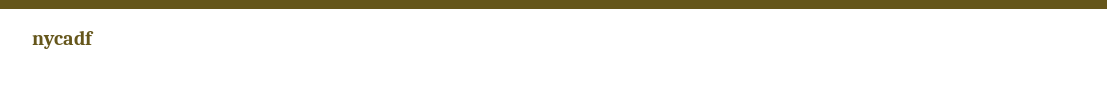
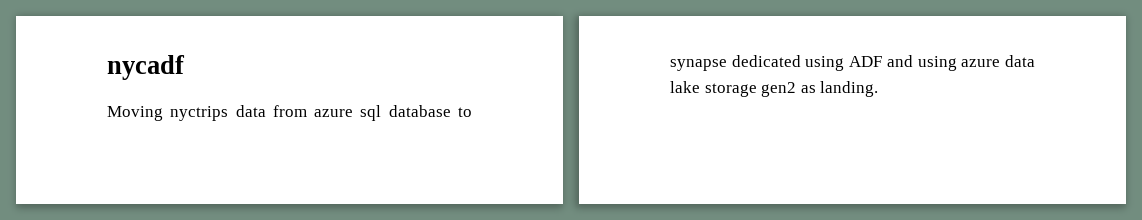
+ Moving nyctrips data from azure sql database to synapse dedicated using ADF and using azure data lake storage gen2 as landing.

